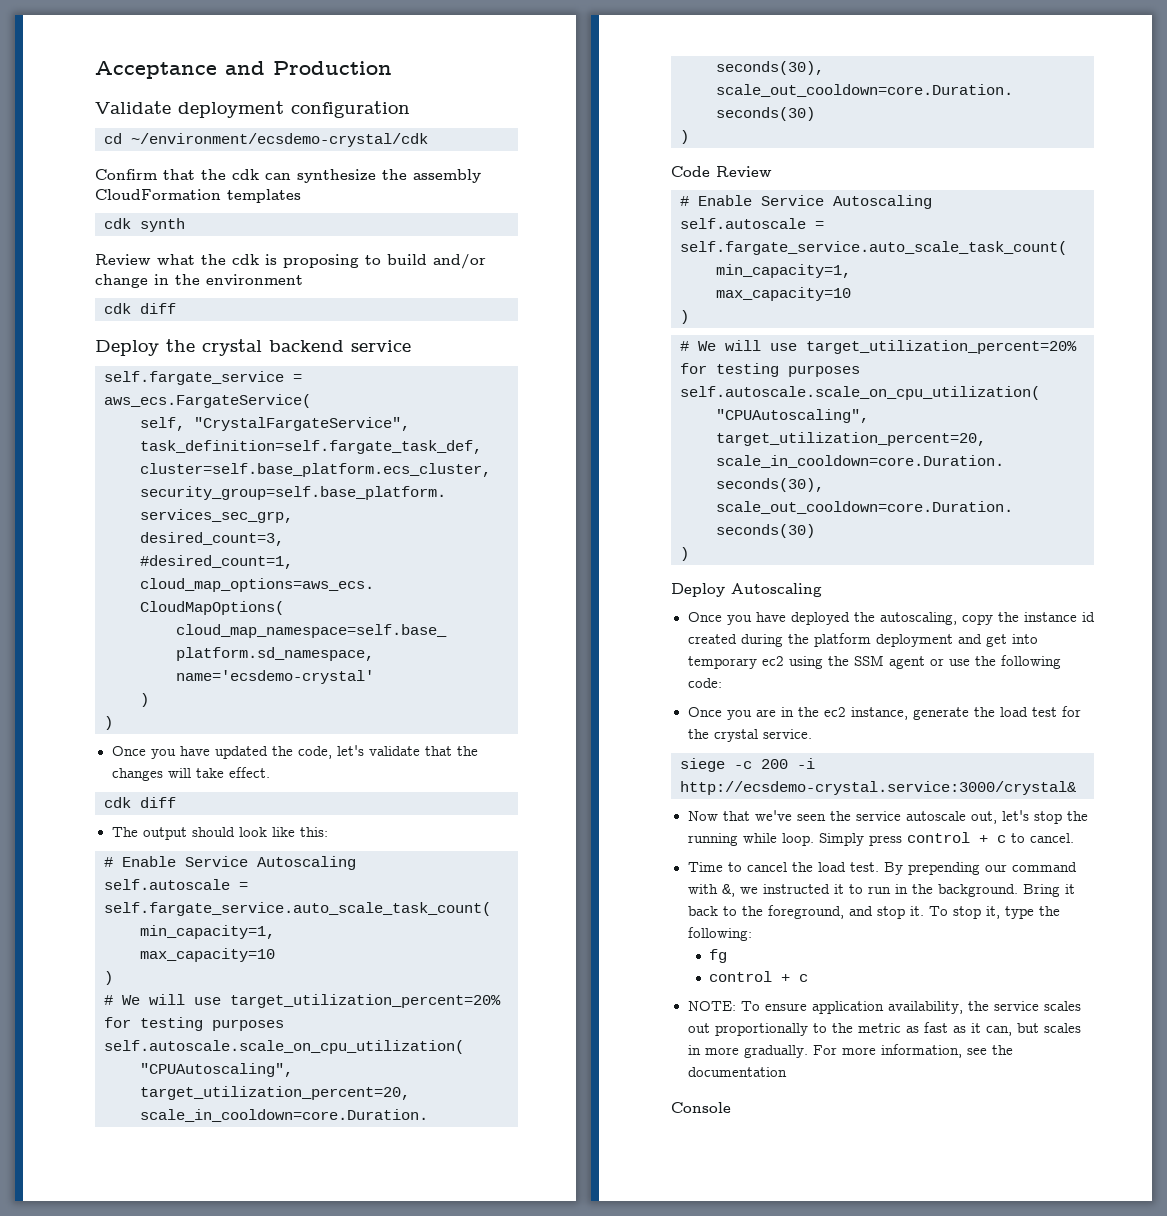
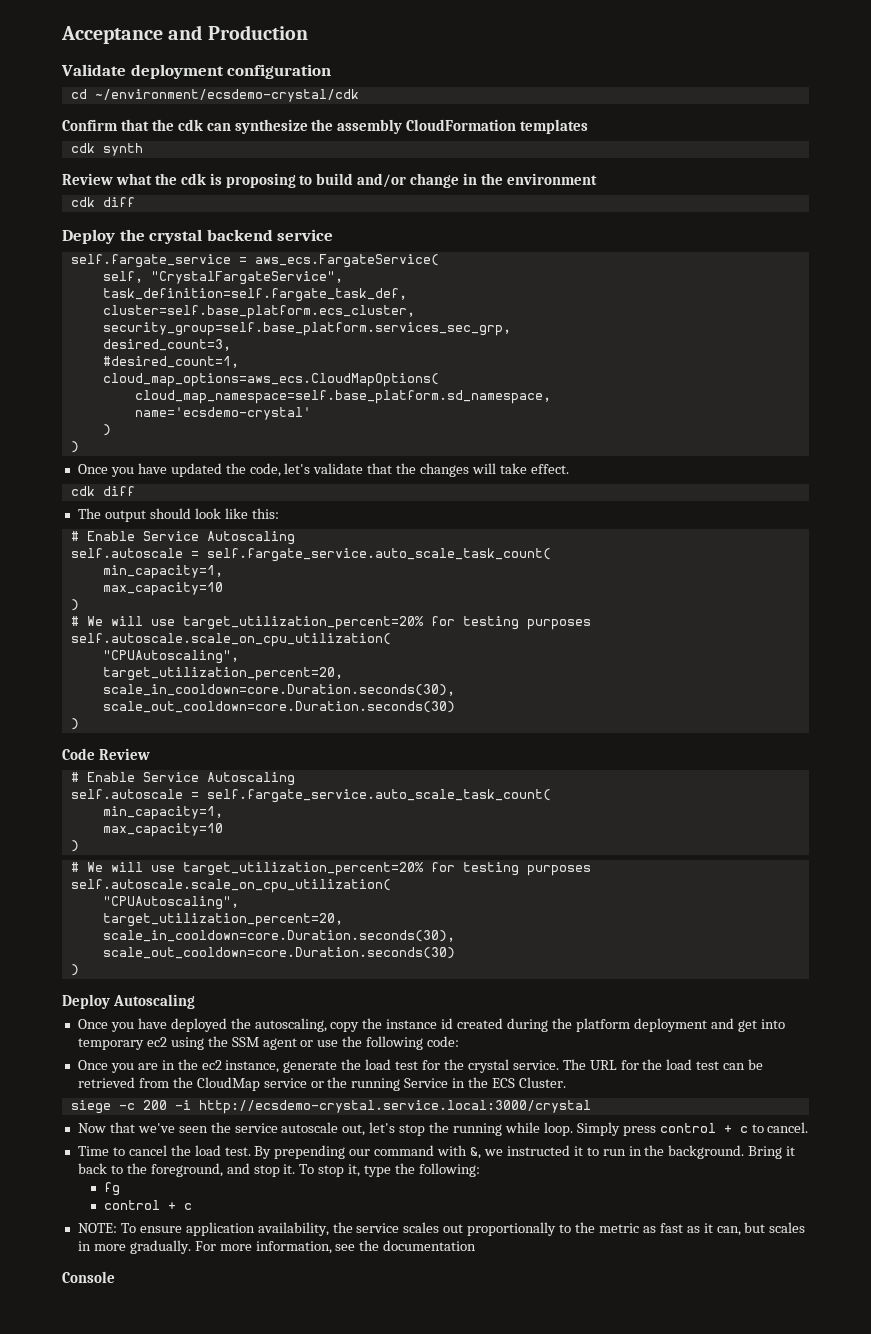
+ The URL for the load test can be retrieved from the CloudMap service or the running Service in the ECS Cluster.
- siege -c 200 -i http://ecsdemo-crystal.service:3000/crystal&
+ siege -c 200 -i http://ecsdemo-crystal.service.local:3000/crystal

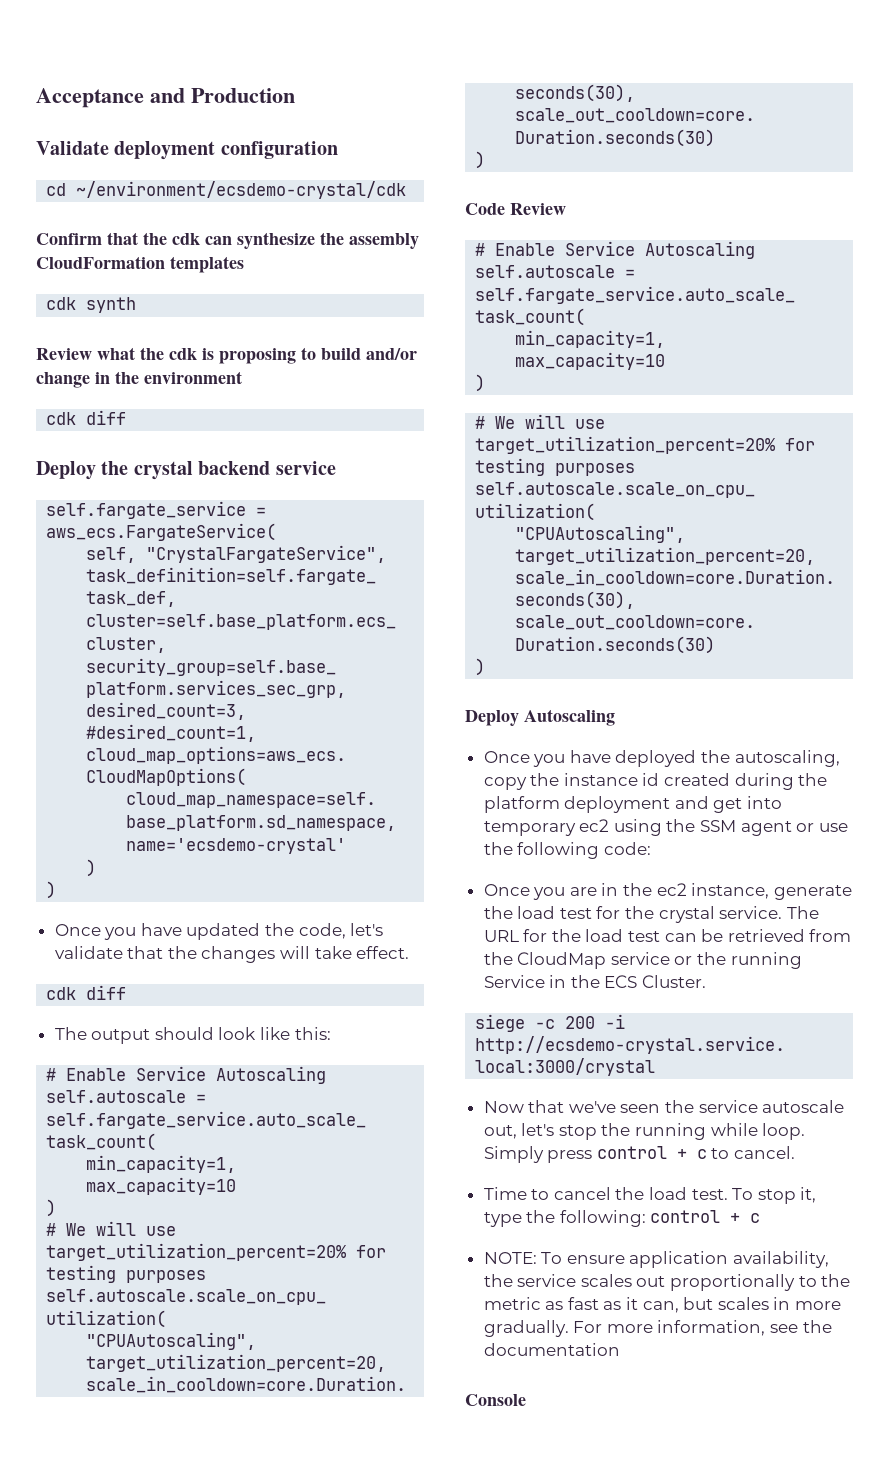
- By prepending our command with &, we instructed it to run in the background. Bring it back to the foreground, and stop it.
- To stop it, type the following:
- fg
- control + c
+ To stop it, type the following: control + c

